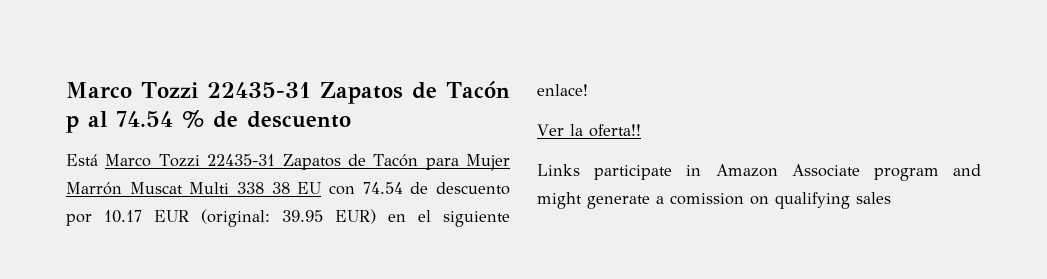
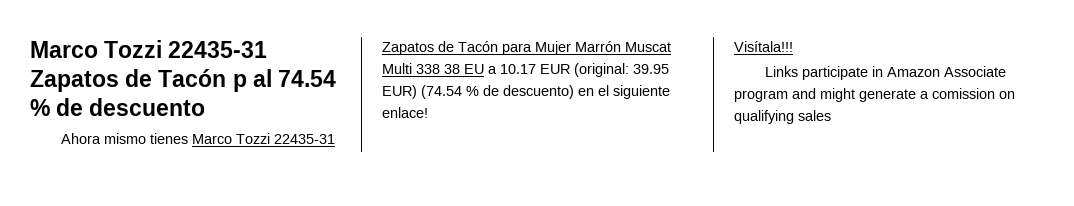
- Está Marco Tozzi 22435-31 Zapatos de Tacón para Mujer Marrón Muscat Multi 338 38 EU con 74.54 de descuento por 10.17 EUR (original: 39.95 EUR) en el siguiente enlace!
+ Ahora mismo tienes Marco Tozzi 22435-31 Zapatos de Tacón para Mujer Marrón Muscat Multi 338 38 EU a 10.17 EUR (original: 39.95 EUR) (74.54 % de descuento) en el siguiente enlace!
- Ver la oferta!!
+ Visítala!!!

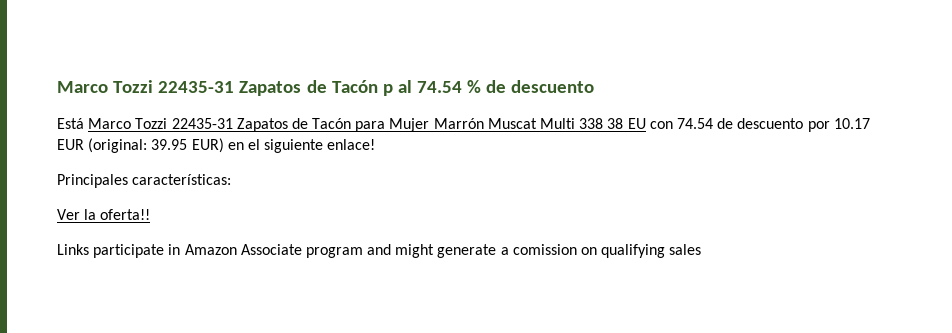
- Ahora mismo tienes Marco Tozzi 22435-31 Zapatos de Tacón para Mujer Marrón Muscat Multi 338 38 EU a 10.17 EUR (original: 39.95 EUR) (74.54 % de descuento) en el siguiente enlace!
+ Está Marco Tozzi 22435-31 Zapatos de Tacón para Mujer Marrón Muscat Multi 338 38 EU con 74.54 de descuento por 10.17 EUR (original: 39.95 EUR) en el siguiente enlace!
- Visítala!!!
+ Principales características:
+ Ver la oferta!!

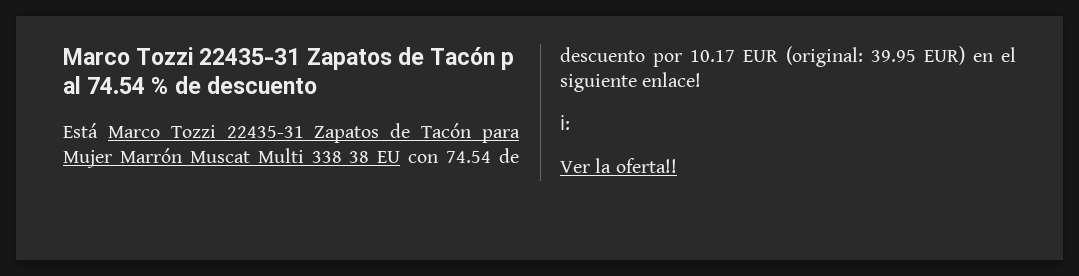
- Principales características:
+ ℹ:
- Links participate in Amazon Associate program and might generate a comission on qualifying sales

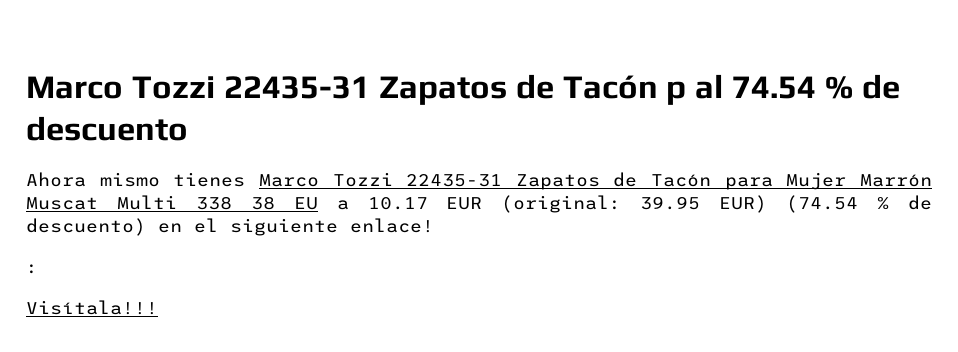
- Está Marco Tozzi 22435-31 Zapatos de Tacón para Mujer Marrón Muscat Multi 338 38 EU con 74.54 de descuento por 10.17 EUR (original: 39.95 EUR) en el siguiente enlace!
+ Ahora mismo tienes Marco Tozzi 22435-31 Zapatos de Tacón para Mujer Marrón Muscat Multi 338 38 EU a 10.17 EUR (original: 39.95 EUR) (74.54 % de descuento) en el siguiente enlace!
- ℹ:
- Ver la oferta!!
+ :
+ Visítala!!!

